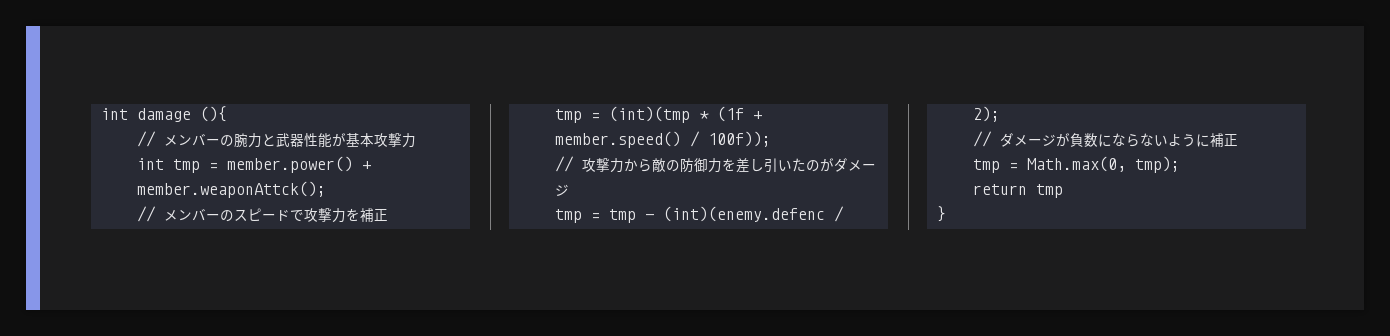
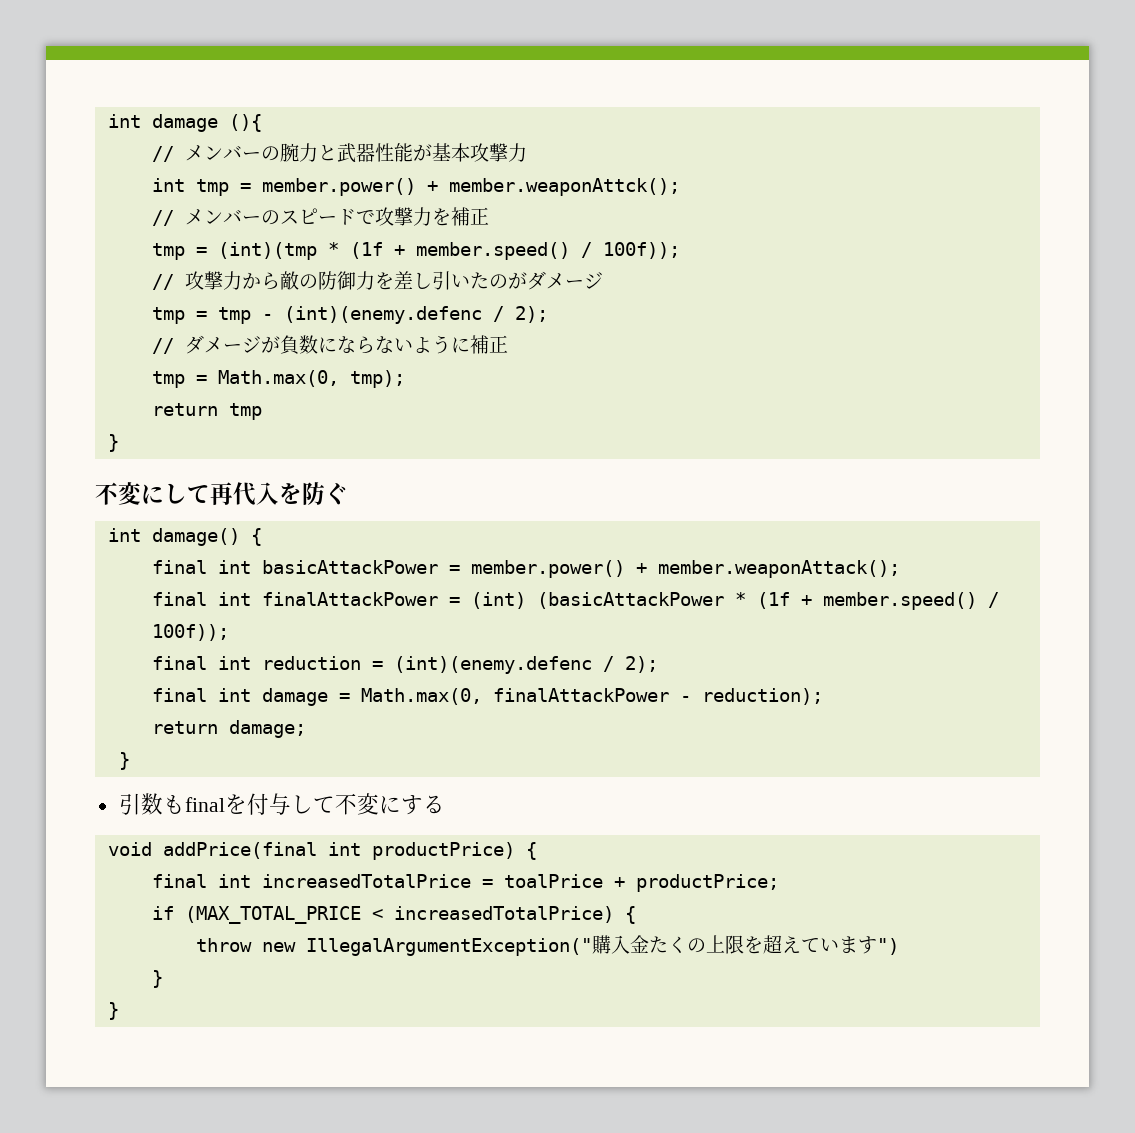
+ 不変にして再代入を防ぐ
+ int damage() {
+ final int basicAttackPower = member.power() + member.weaponAttack();
+ final int finalAttackPower = (int) (basicAttackPower * (1f + member.speed() / 100f));
+ final int reduction = (int)(enemy.defenc / 2);
+ final int damage = Math.max(0, finalAttackPower - reduction);
+ return damage;
+ }
+ 引数もfinalを付与して不変にする
+ void addPrice(final int productPrice) {
+ final int increasedTotalPrice = toalPrice + productPrice;
+ if (MAX_TOTAL_PRICE < increasedTotalPrice) {
+ throw new IllegalArgumentException("購入金たくの上限を超えています")
+ }
+ }

